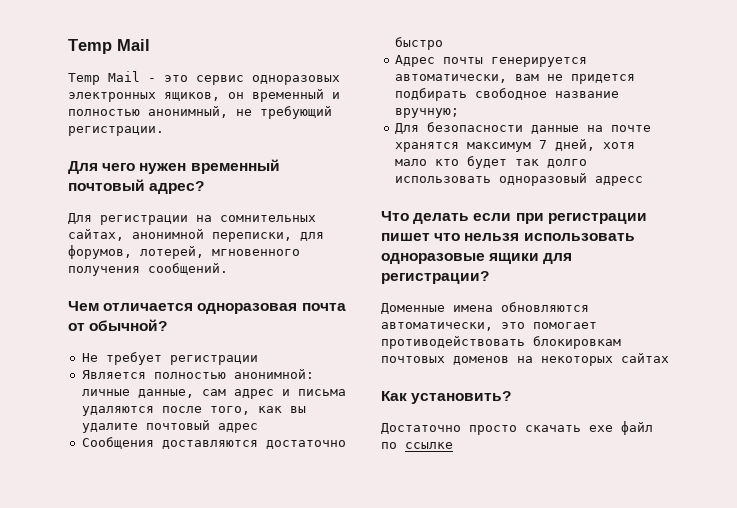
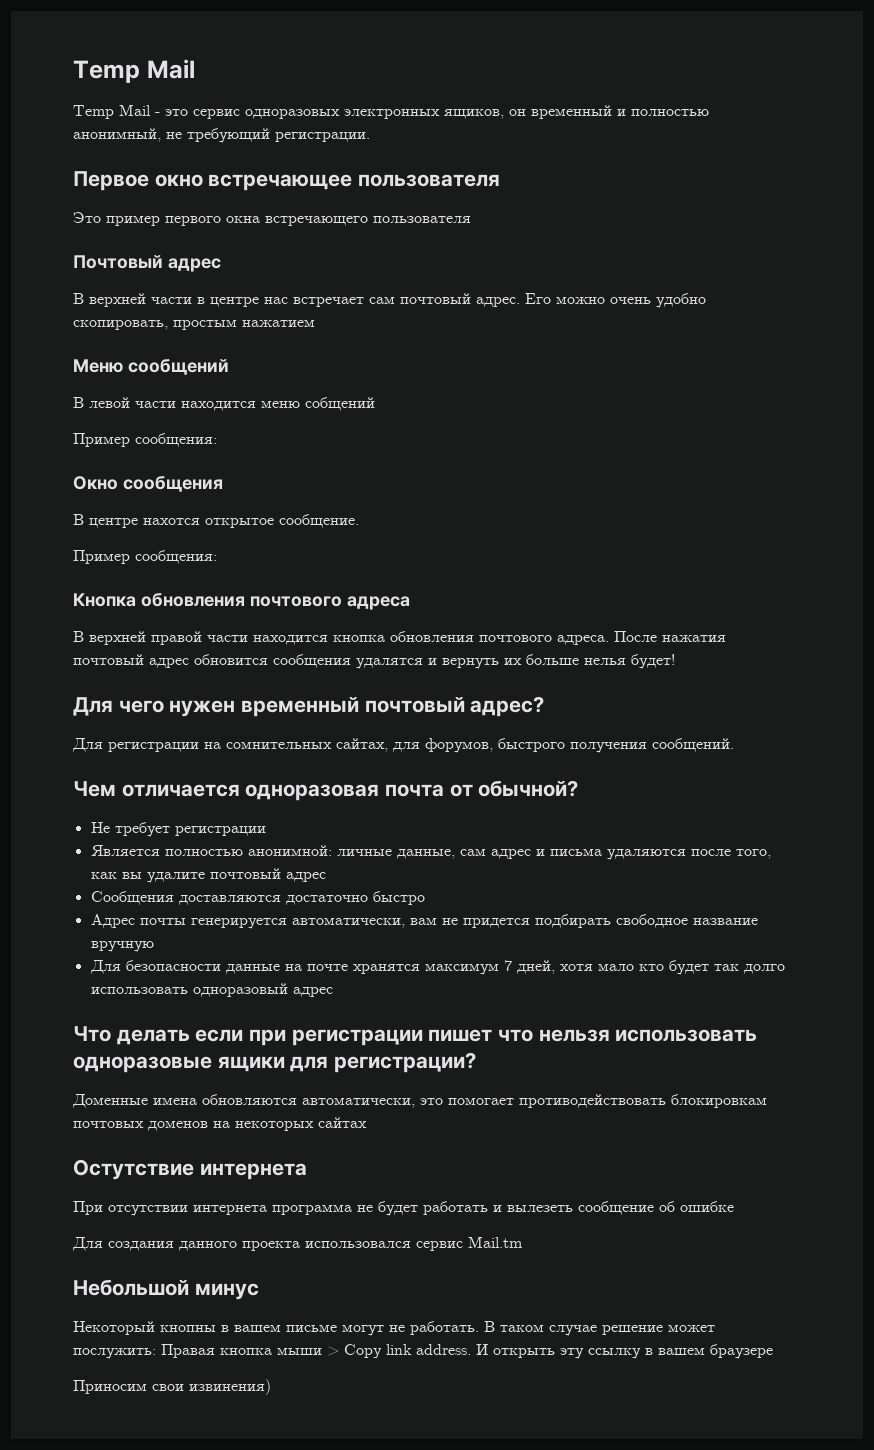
+ Первое окно встречающее пользователя
+ Это пример первого окна встречающего пользователя
+ Почтовый адрес
+ В верхней части в центре нас встречает сам почтовый адрес. Его можно очень удобно скопировать, простым нажатием
+ Меню сообщений
+ В левой части находится меню собщений
+ Пример сообщения:
+ Окно сообщения
+ В центре нахотся открытое сообщение.
+ Пример сообщения:
+ Кнопка обновления почтового адреса
+ В верхней правой части находится кнопка обновления почтового адреса. После нажатия почтовый адрес обновится сообщения удалятся и вернуть их больше нелья будет!
- Для регистрации на сомнительных сайтах, анонимной переписки, для форумов, лотерей, мгновенного получения сообщений.
+ Для регистрации на сомнительных сайтах, для форумов, быстрого получения сообщений.
- Адрес почты генерируется автоматически, вам не придется подбирать свободное название вручную;
+ Адрес почты генерируется автоматически, вам не придется подбирать свободное название вручную
- Для безопасности данные на почте хранятся максимум 7 дней, хотя мало кто будет так долго использовать одноразовый адресс
+ Для безопасности данные на почте хранятся максимум 7 дней, хотя мало кто будет так долго использовать одноразовый адрес
- Как установить?
- Достаточно просто скачать exe файл по ссылке
+ Остутствие интернета
+ При отсутствии интернета программа не будет работать и вылезеть сообщение об ошибке
+ Для создания данного проекта использовался сервис Mail.tm
+ Небольшой минус
+ Некоторый кнопны в вашем письме могут не работать. В таком случае решение может послужить: Правая кнопка мыши > Copy link address. И открыть эту ссылку в вашем браузере
+ Приносим свои извинения)

